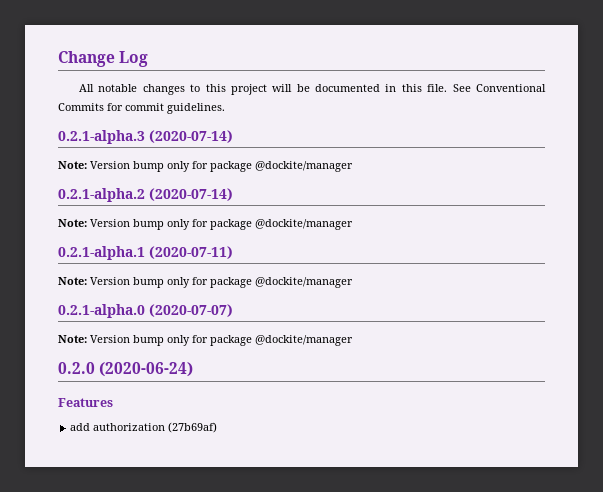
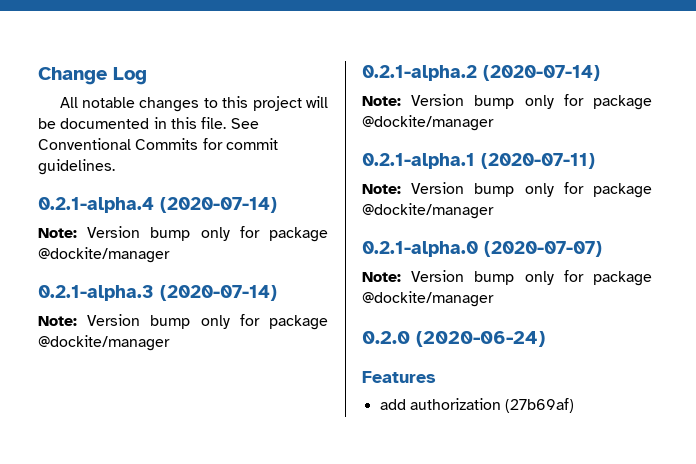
+ 0.2.1-alpha.4 (2020-07-14)
+ Note: Version bump only for package @dockite/manager

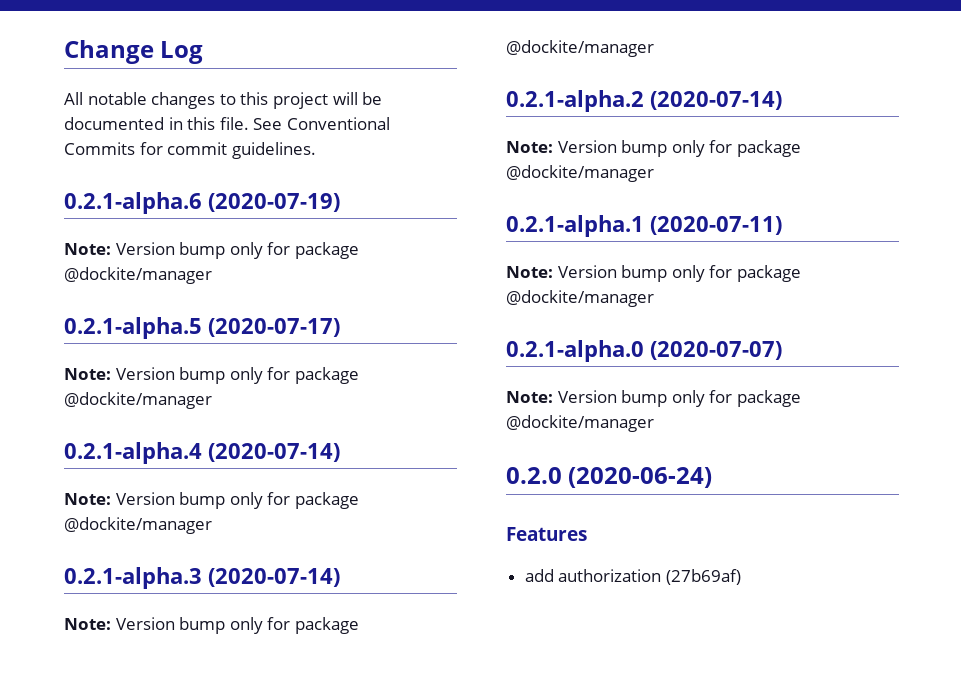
+ 0.2.1-alpha.6 (2020-07-19)
+ Note: Version bump only for package @dockite/manager
+ 0.2.1-alpha.5 (2020-07-17)
+ Note: Version bump only for package @dockite/manager

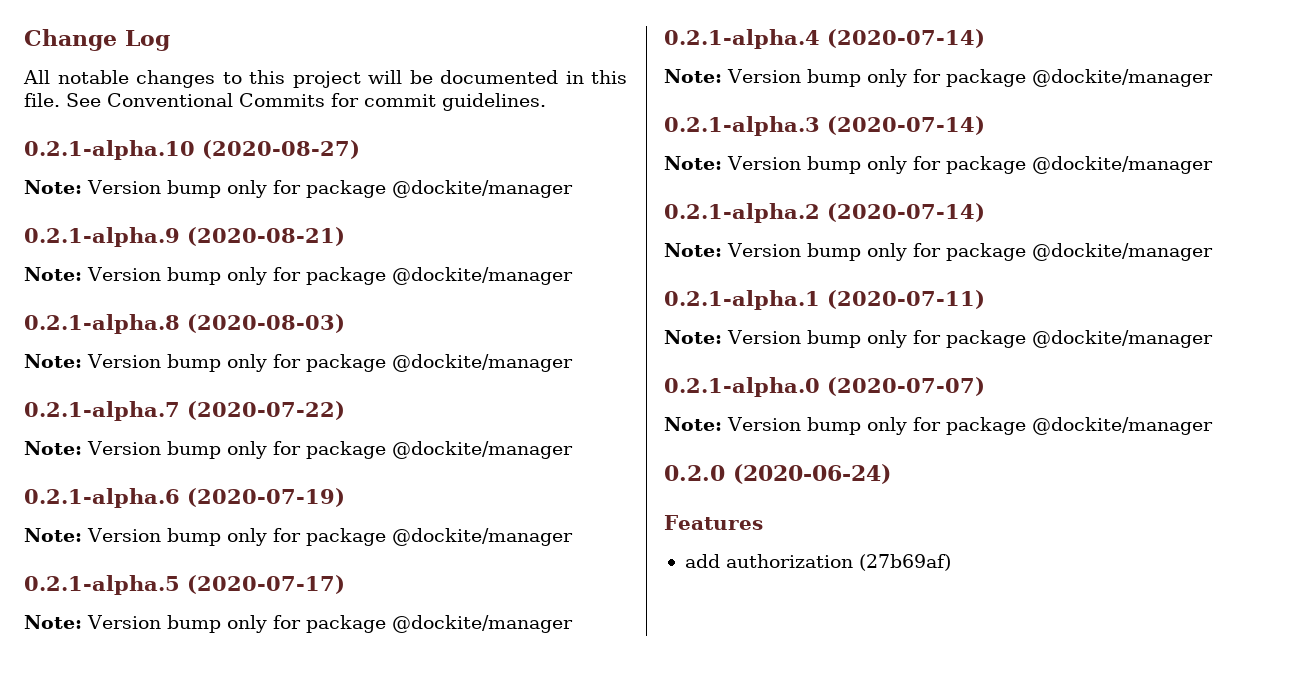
+ 0.2.1-alpha.10 (2020-08-27)
+ Note: Version bump only for package @dockite/manager
+ 0.2.1-alpha.9 (2020-08-21)
+ Note: Version bump only for package @dockite/manager
+ 0.2.1-alpha.8 (2020-08-03)
+ Note: Version bump only for package @dockite/manager
+ 0.2.1-alpha.7 (2020-07-22)
+ Note: Version bump only for package @dockite/manager

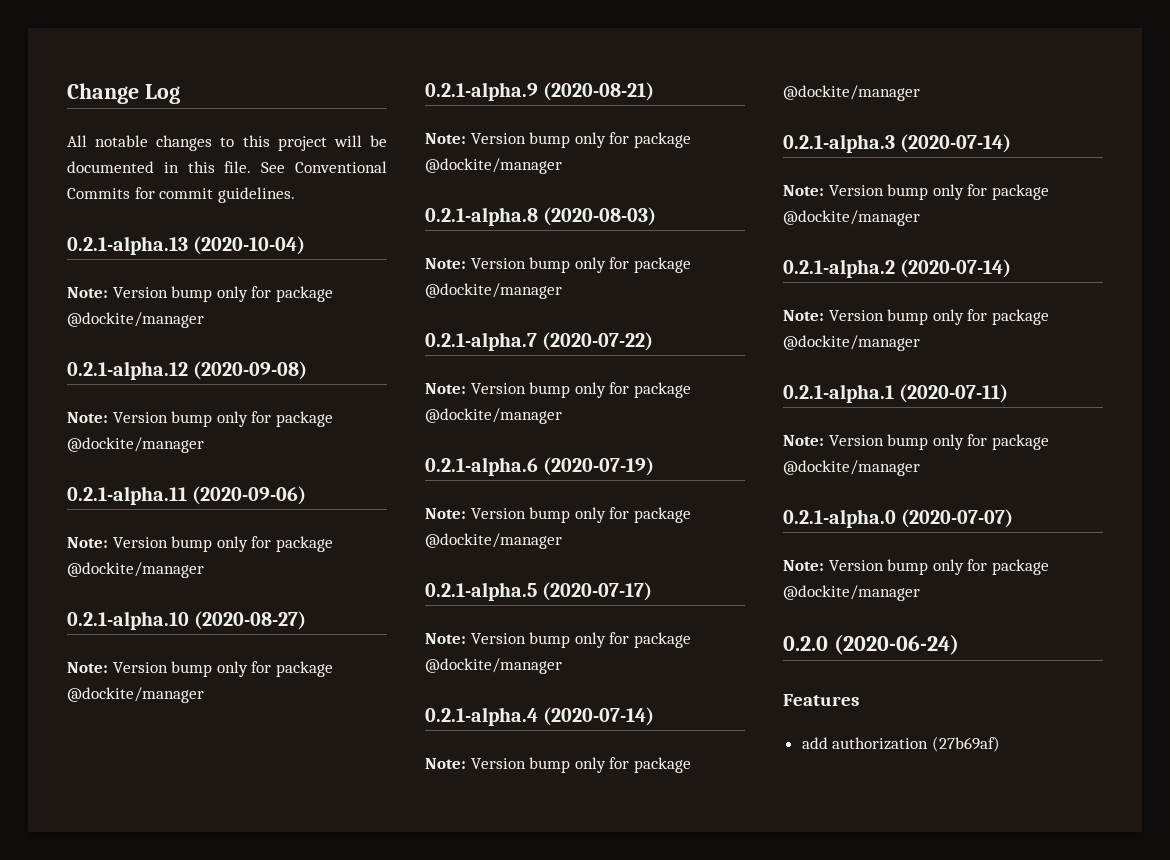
+ 0.2.1-alpha.13 (2020-10-04)
+ Note: Version bump only for package @dockite/manager
+ 0.2.1-alpha.12 (2020-09-08)
+ Note: Version bump only for package @dockite/manager
+ 0.2.1-alpha.11 (2020-09-06)
+ Note: Version bump only for package @dockite/manager

